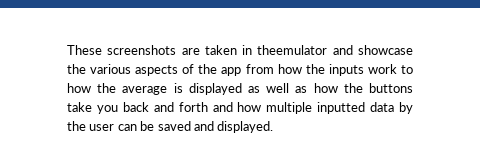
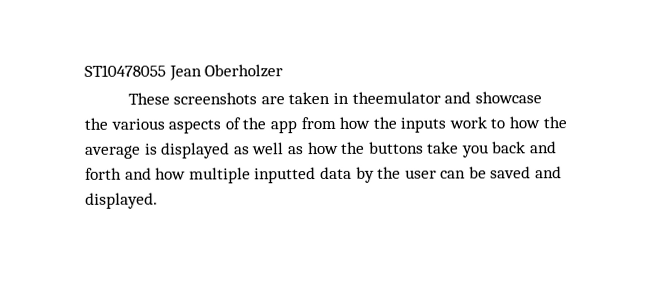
+ ST10478055 Jean Oberholzer

